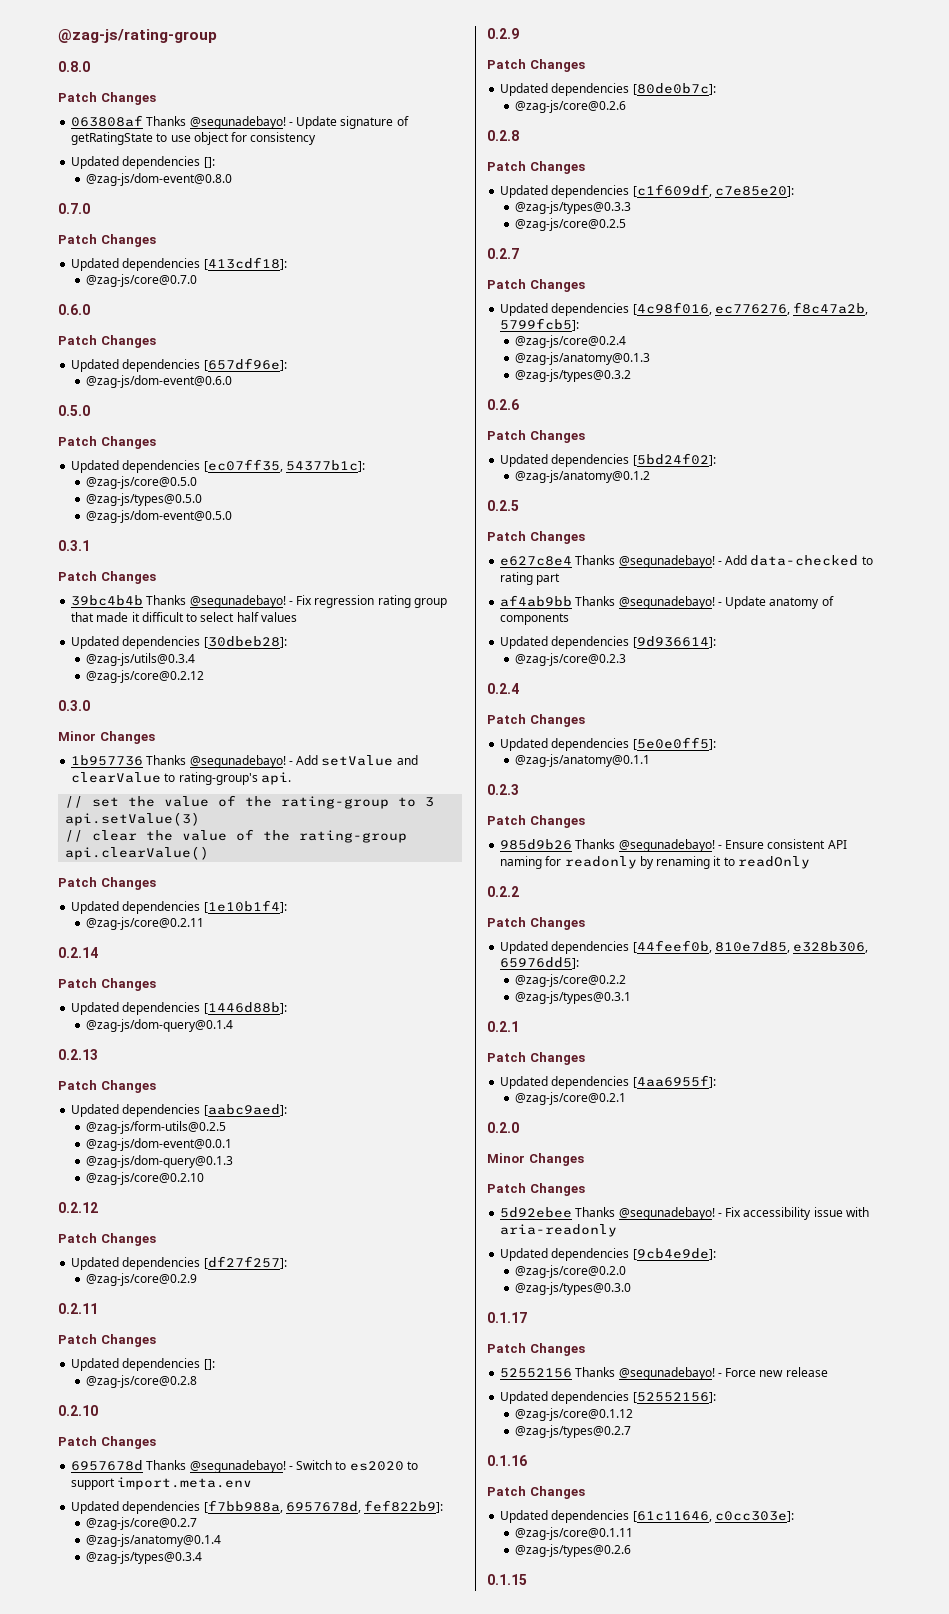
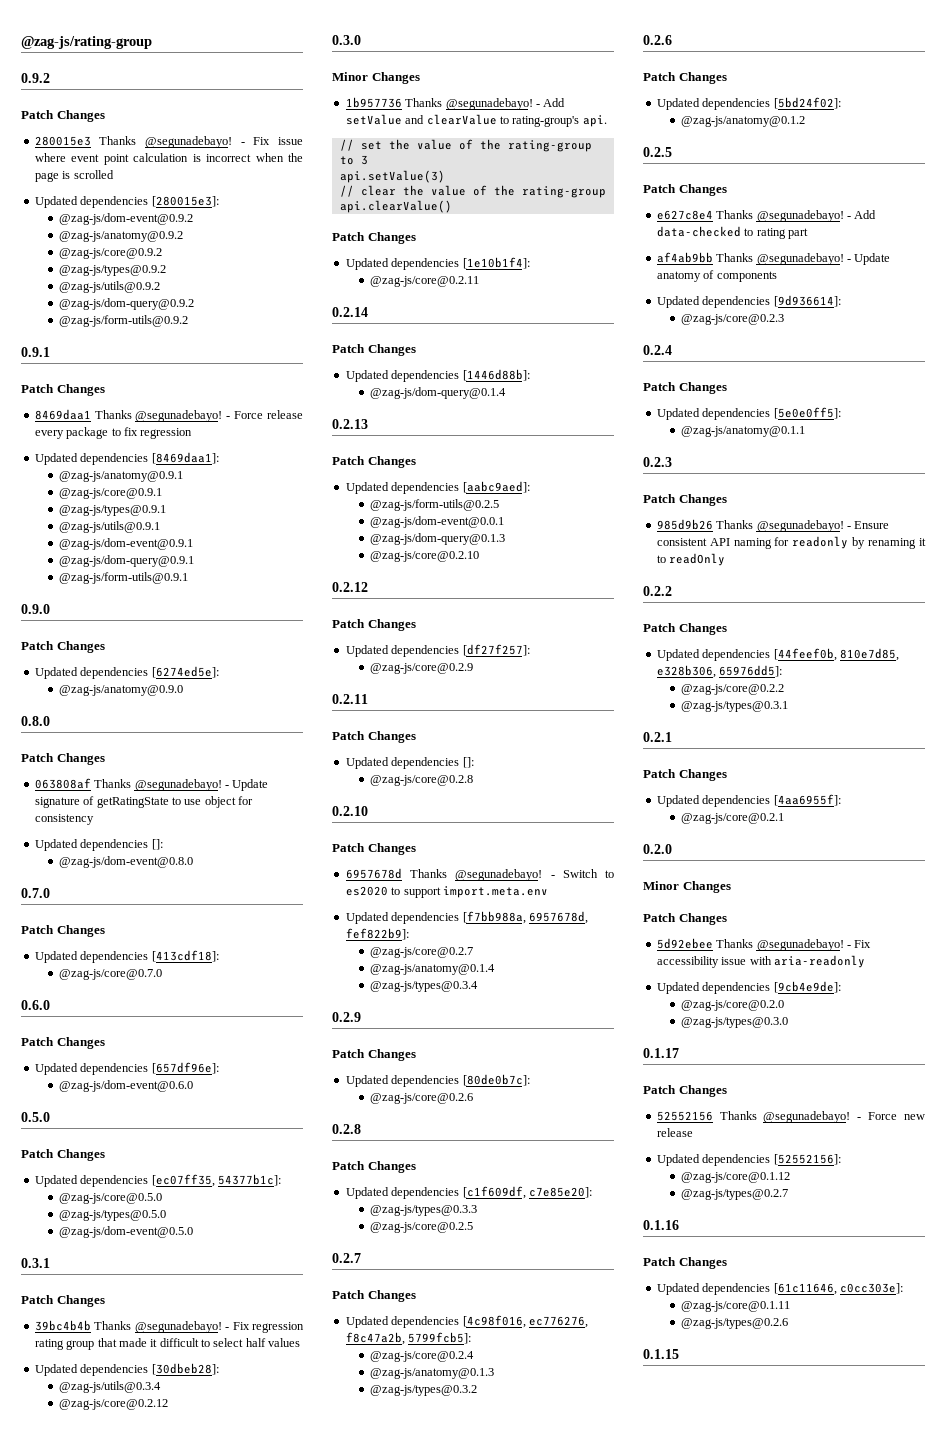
+ 0.9.2
+ Patch Changes
+ 280015e3 Thanks @segunadebayo! - Fix issue where event point calculation is incorrect when the page is scrolled
+ Updated dependencies [280015e3]:
+ @zag-js/dom-event@0.9.2
+ @zag-js/anatomy@0.9.2
+ @zag-js/core@0.9.2
+ @zag-js/types@0.9.2
+ @zag-js/utils@0.9.2
+ @zag-js/dom-query@0.9.2
+ @zag-js/form-utils@0.9.2
+ 0.9.1
+ Patch Changes
+ 8469daa1 Thanks @segunadebayo! - Force release every package to fix regression
+ Updated dependencies [8469daa1]:
+ @zag-js/anatomy@0.9.1
+ @zag-js/core@0.9.1
+ @zag-js/types@0.9.1
+ @zag-js/utils@0.9.1
+ @zag-js/dom-event@0.9.1
+ @zag-js/dom-query@0.9.1
+ @zag-js/form-utils@0.9.1
+ 0.9.0
+ Patch Changes
+ Updated dependencies [6274ed5e]:
+ @zag-js/anatomy@0.9.0

